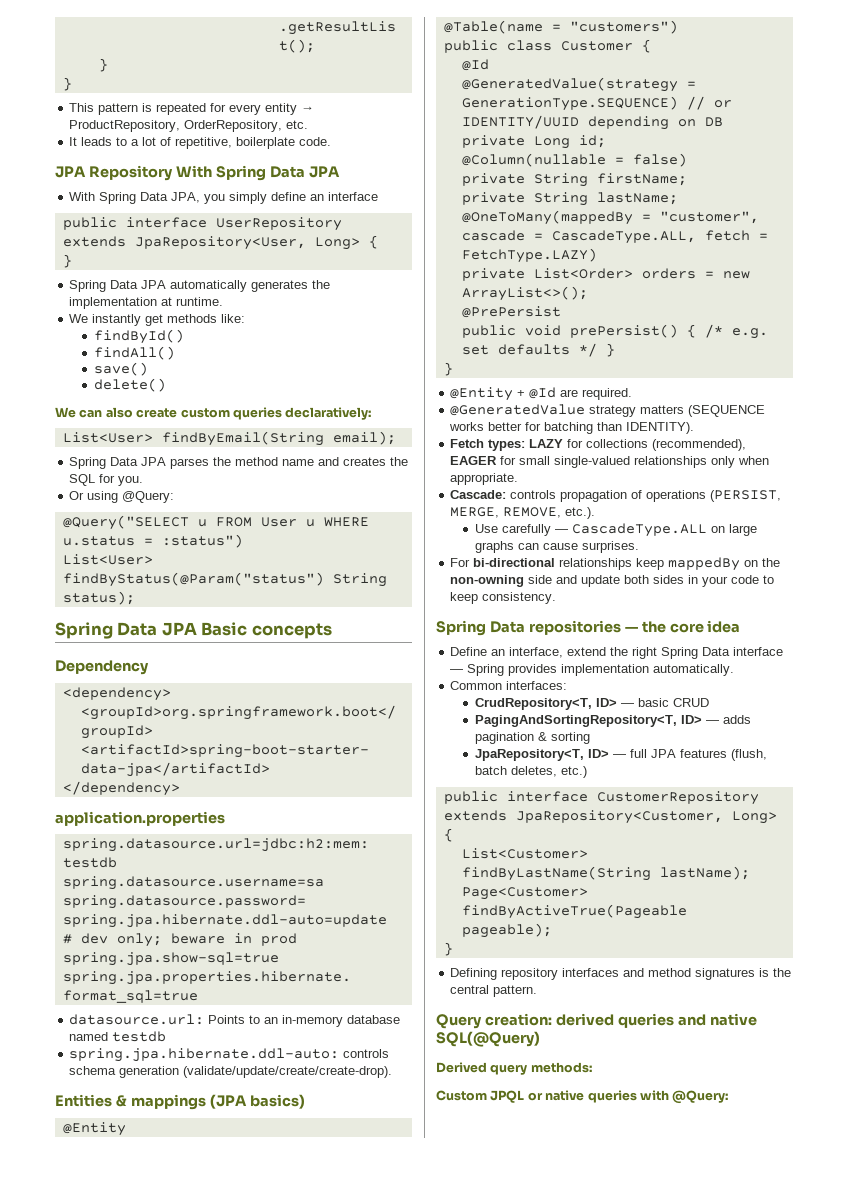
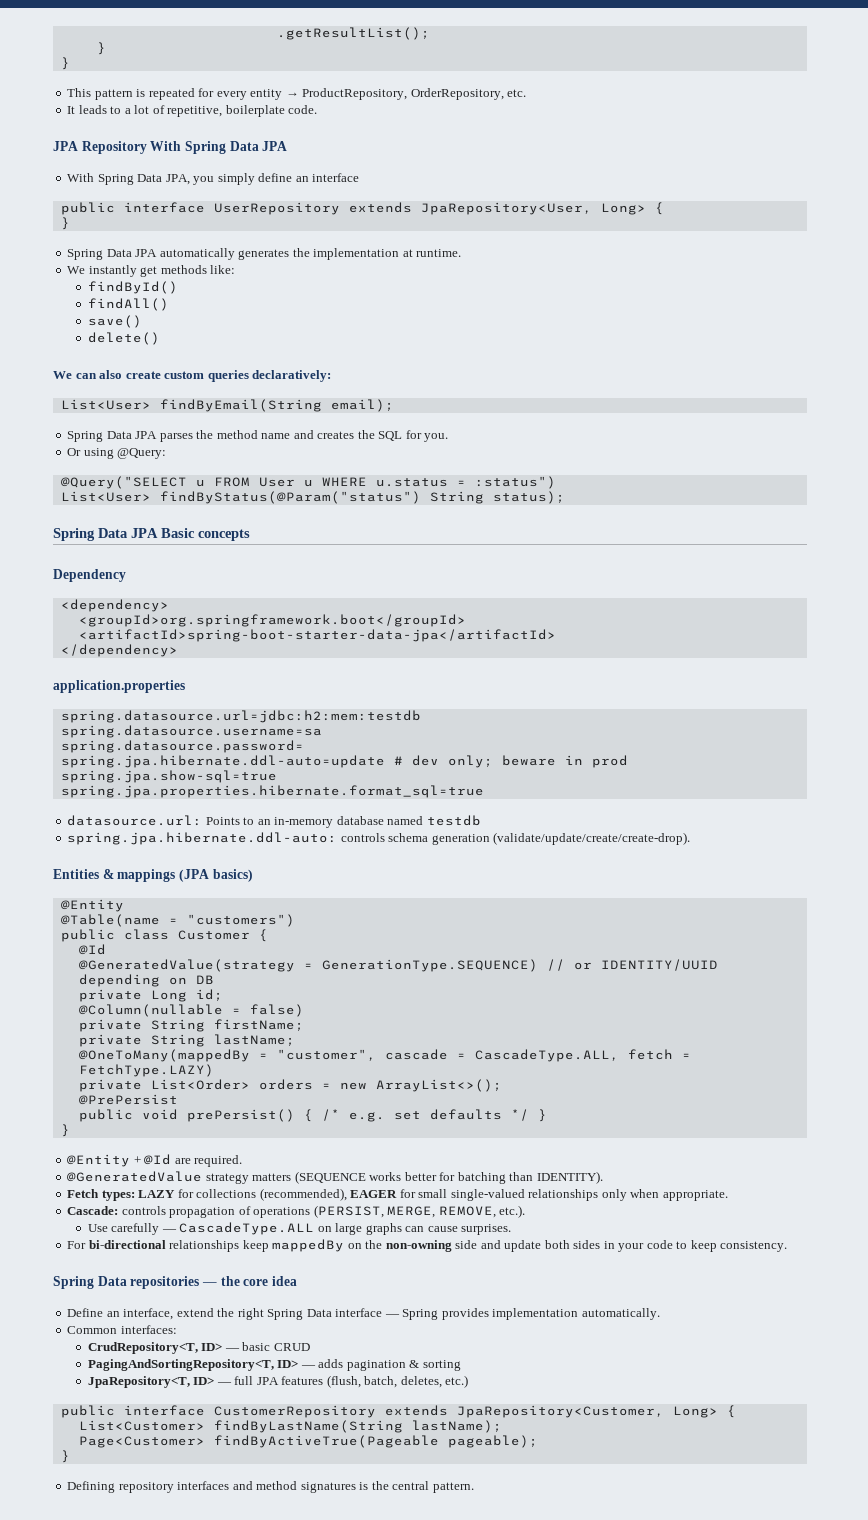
- JpaRepository<T, ID> — full JPA features (flush, batch deletes, etc.)
+ JpaRepository<T, ID> — full JPA features (flush, batch, deletes, etc.)
- Query creation: derived queries and native SQL(@Query)
- Derived query methods:
- Custom JPQL or native queries with @Query:

